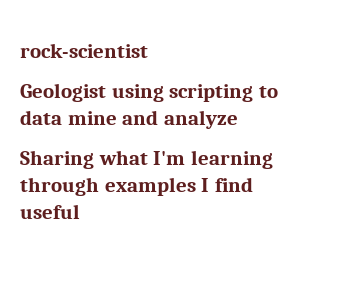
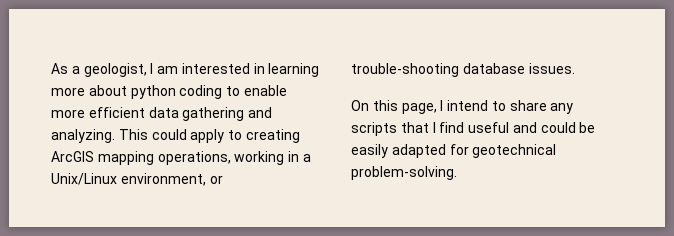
- rock-scientist
- Geologist using scripting to data mine and analyze
- Sharing what I'm learning through examples I find useful
+ As a geologist, I am interested in learning more about python coding to enable more efficient data gathering and analyzing. This could apply to creating ArcGIS mapping operations, working in a Unix/Linux environment, or trouble-shooting database issues.
+ On this page, I intend to share any scripts that I find useful and could be easily adapted for geotechnical problem-solving.

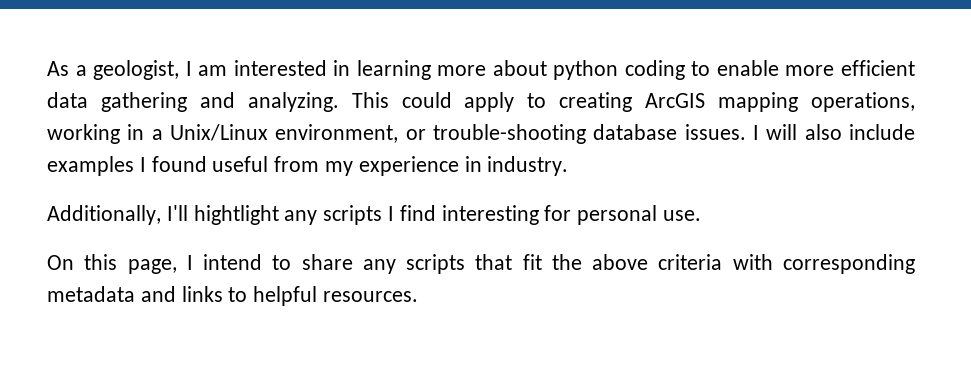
+ I will also include examples I found useful from my experience in industry.
+ Additionally, I'll hightlight any scripts I find interesting for personal use.
- On this page, I intend to share any scripts that I find useful and could be easily adapted for geotechnical problem-solving.
+ On this page, I intend to share any scripts that fit the above criteria with corresponding metadata and links to helpful resources.

